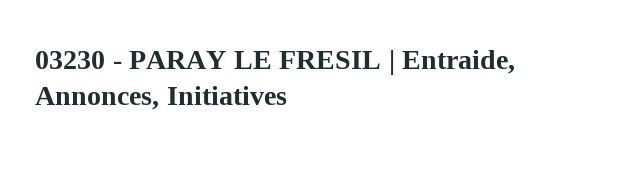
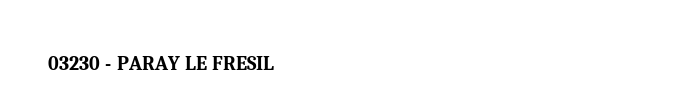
- 03230 - PARAY LE FRESIL | Entraide, Annonces, Initiatives
+ 03230 - PARAY LE FRESIL

